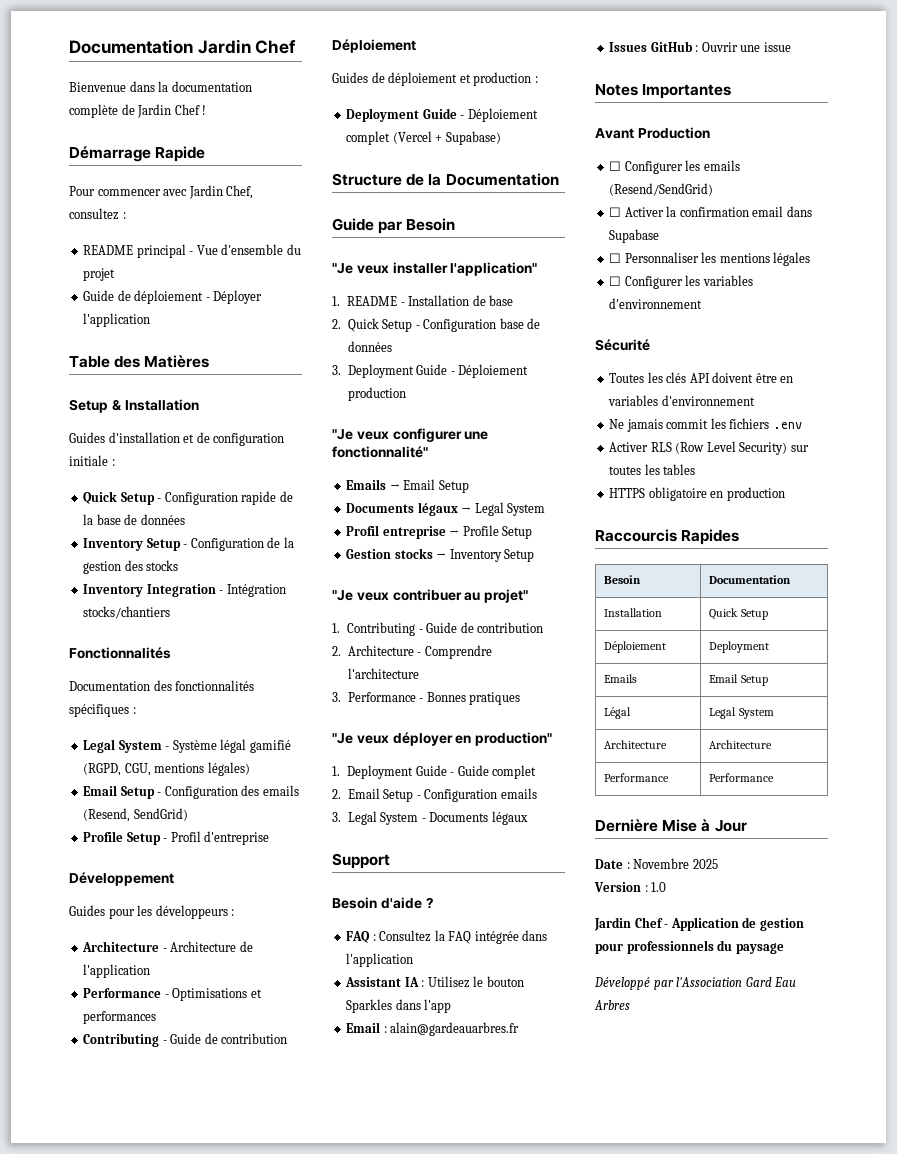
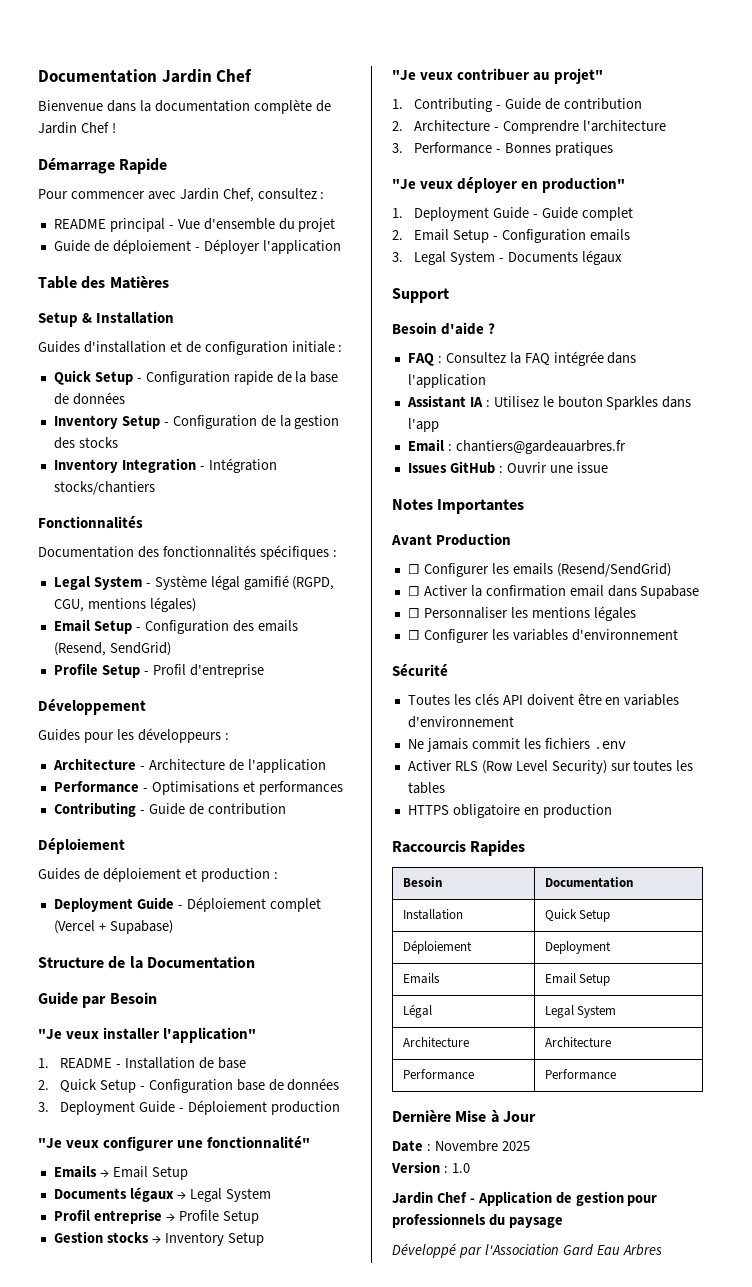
- Email : alain@gardeauarbres.fr
+ Email : chantiers@gardeauarbres.fr

